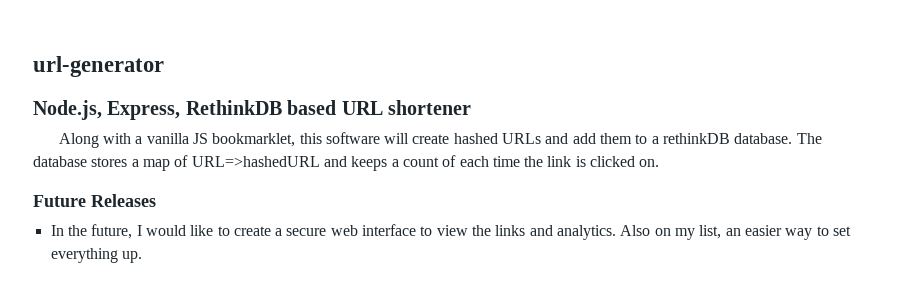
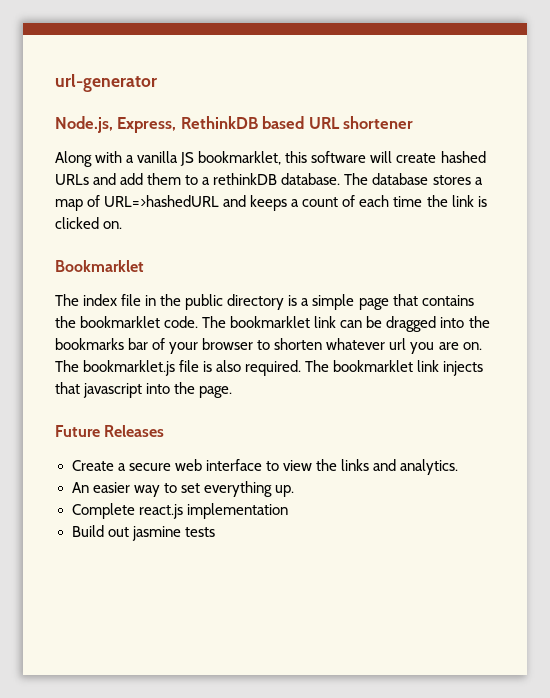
+ Bookmarklet
+ The index file in the public directory is a simple page that contains the bookmarklet code. The bookmarklet link can be dragged into the bookmarks bar of your browser to shorten whatever url you are on. The bookmarklet.js file is also required. The bookmarklet link injects that javascript into the page.
  Future Releases
- In the future, I would like to create a secure web interface to view the links and analytics. Also on my list, an easier way to set everything up.
+ Create a secure web interface to view the links and analytics.
+ An easier way to set everything up.
+ Complete react.js implementation
+ Build out jasmine tests

